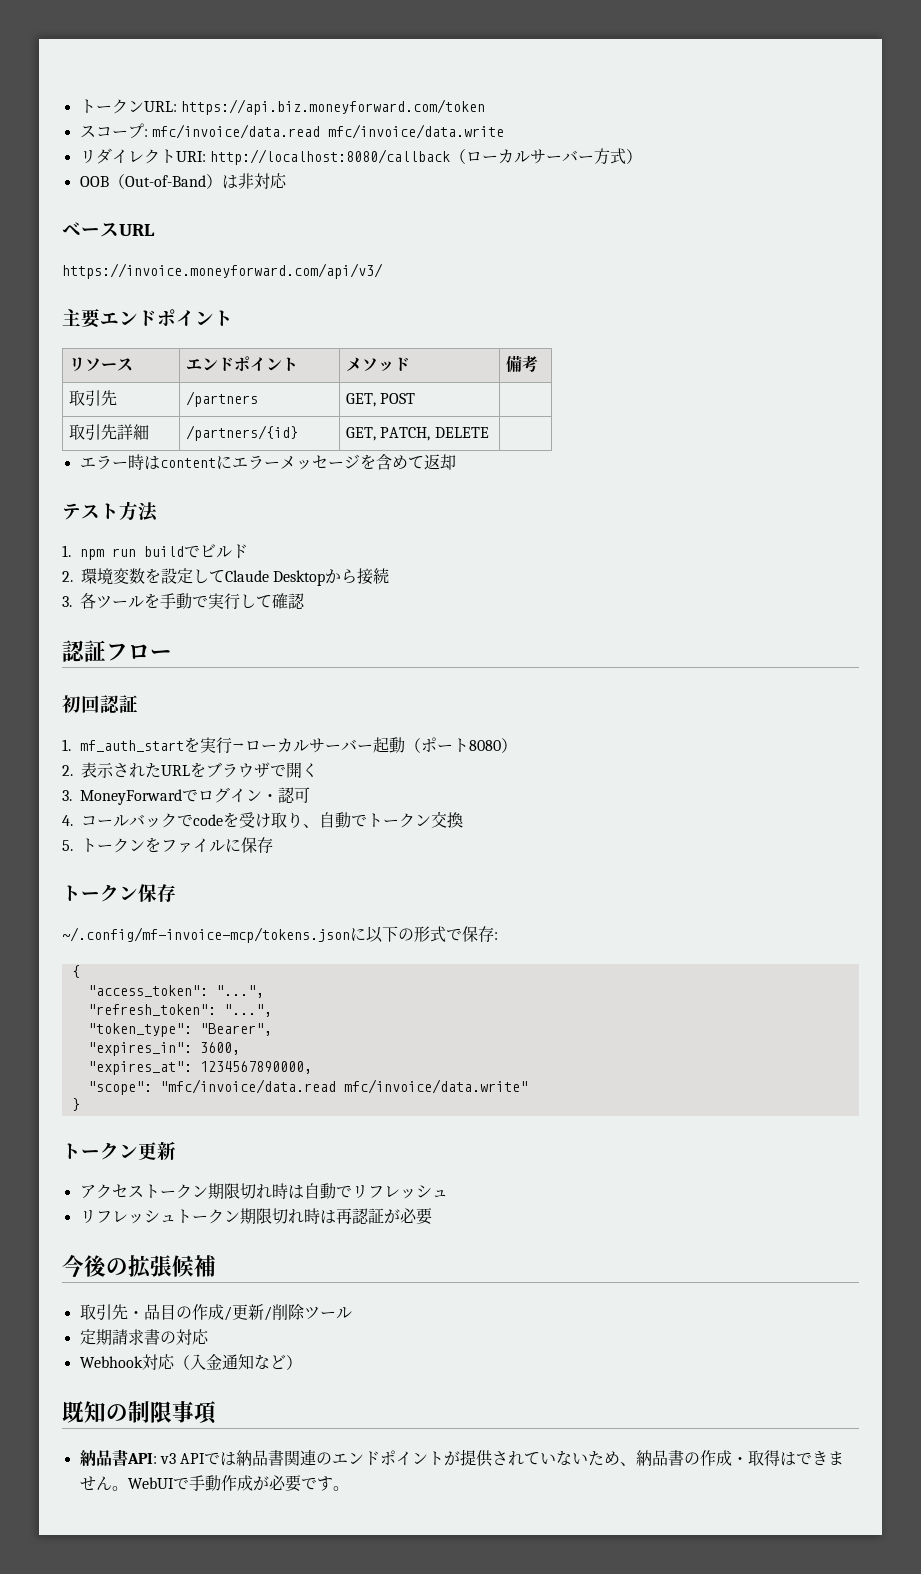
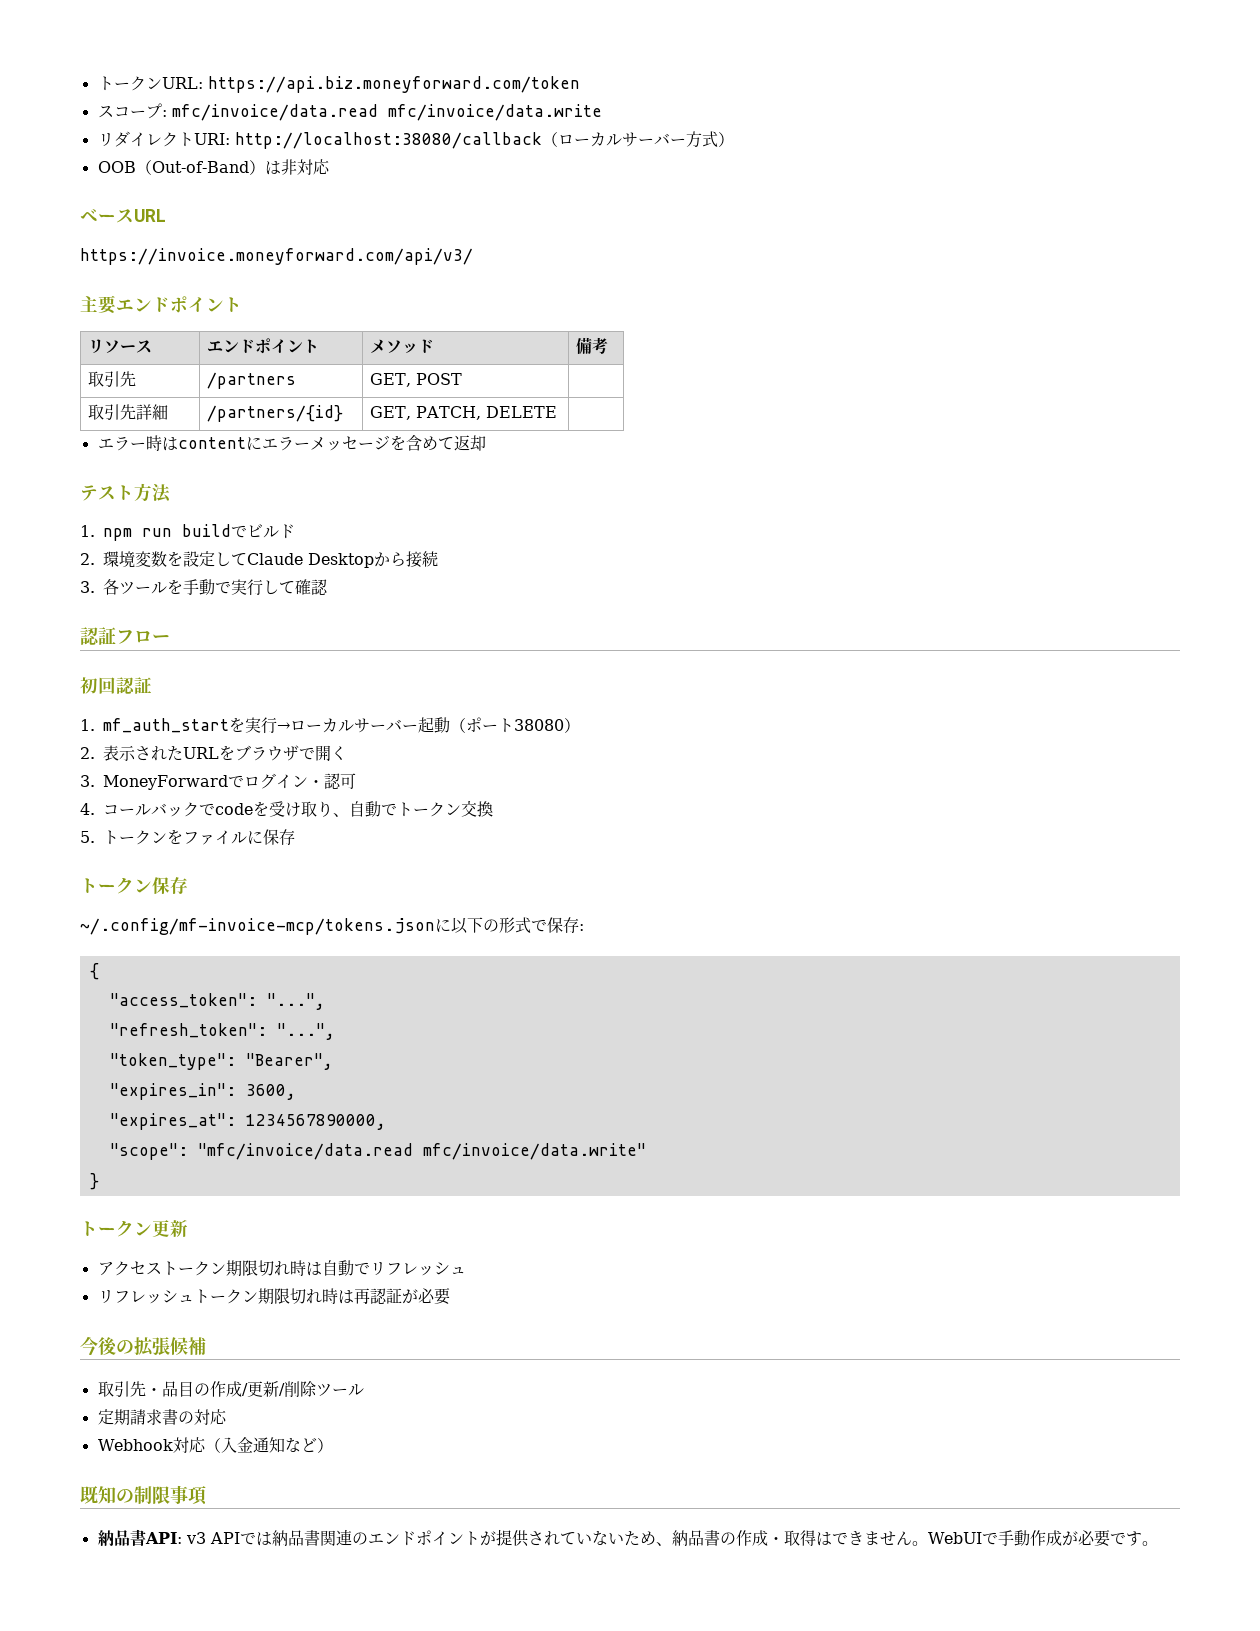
- リダイレクトURI: http://localhost:8080/callback（ローカルサーバー方式）
+ リダイレクトURI: http://localhost:38080/callback（ローカルサーバー方式）
- 1. mf_auth_startを実行→ローカルサーバー起動（ポート8080）
+ 1. mf_auth_startを実行→ローカルサーバー起動（ポート38080）

